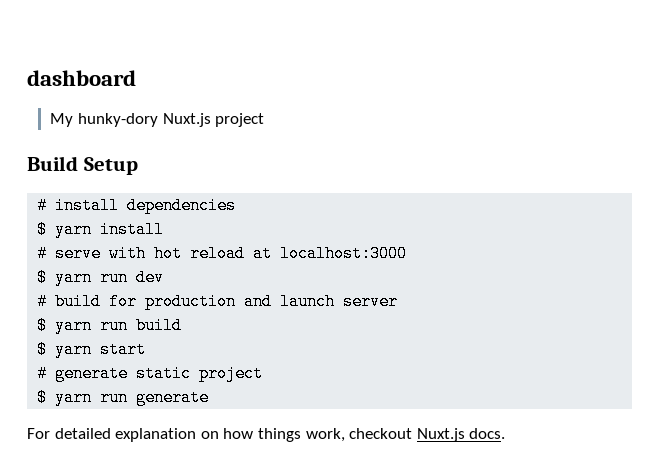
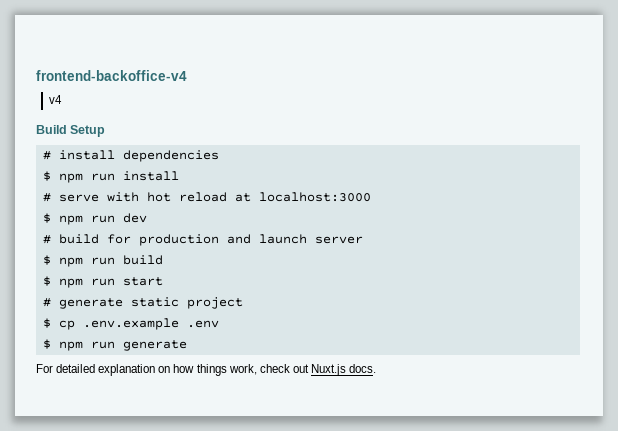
- dashboard
- My hunky-dory Nuxt.js project
+ frontend-backoffice-v4
+ v4
- $ yarn install
+ $ npm run install
- $ yarn run dev
+ $ npm run dev
- $ yarn run build
+ $ npm run build
- $ yarn start
+ $ npm run start
- $ yarn run generate
+ $ cp .env.example .env
+ $ npm run generate
- For detailed explanation on how things work, checkout Nuxt.js docs.
+ For detailed explanation on how things work, check out Nuxt.js docs.

